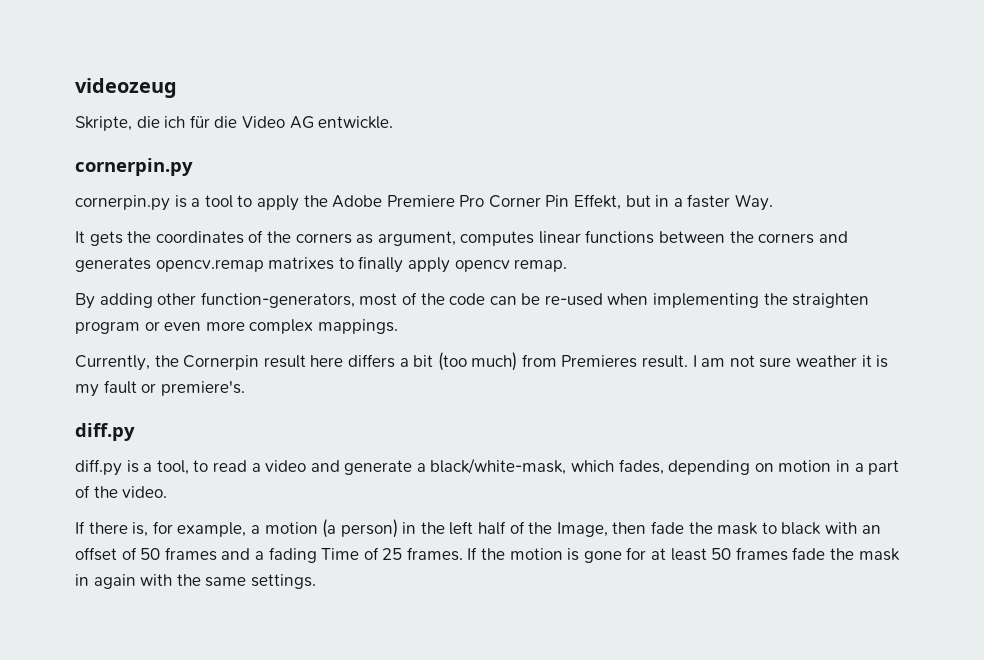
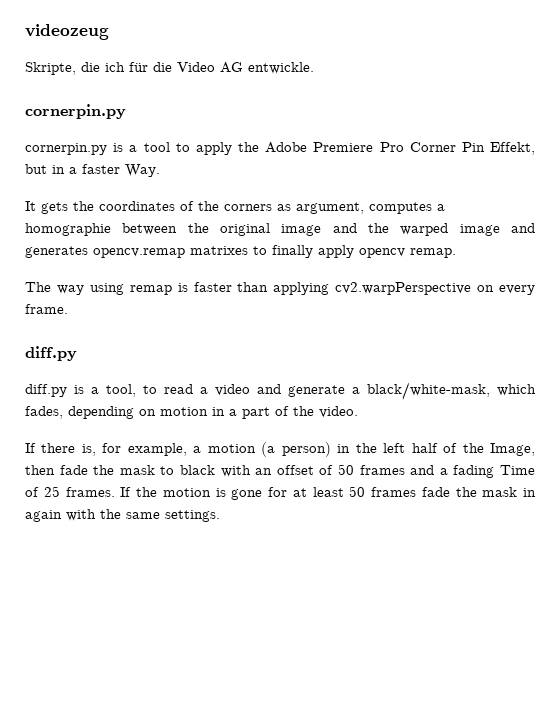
- It gets the coordinates of the corners as argument, computes linear functions between the corners and generates opencv.remap matrixes to finally apply opencv remap.
+ It gets the coordinates of the corners as argument, computes a homographie between the original image and the warped image and generates opencv.remap matrixes to finally apply opencv remap.
- By adding other function-generators, most of the code can be re-used when implementing the straighten program or even more complex mappings.
- Currently, the Cornerpin result here differs a bit (too much) from Premieres result. I am not sure weather it is my fault or premiere's.
+ The way using remap is faster than applying cv2.warpPerspective on every frame.

